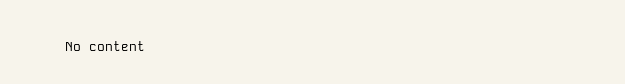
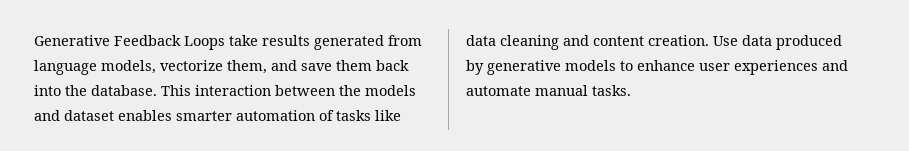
- No content
+ Generative Feedback Loops take results generated from language models, vectorize them, and save them back into the database. This interaction between the models and dataset enables smarter automation of tasks like data cleaning and content creation. Use data produced by generative models to enhance user experiences and automate manual tasks.

